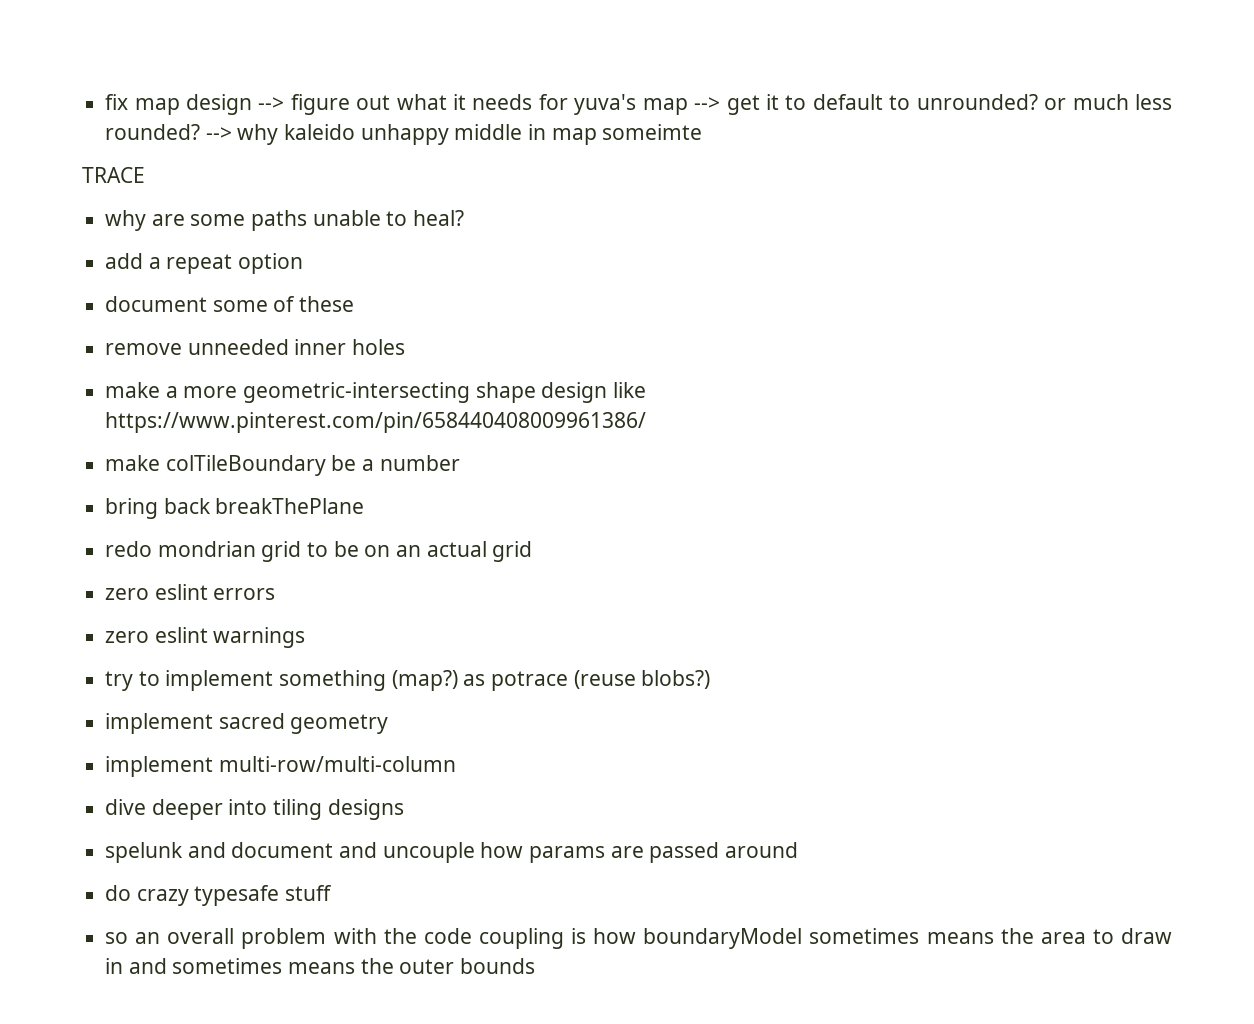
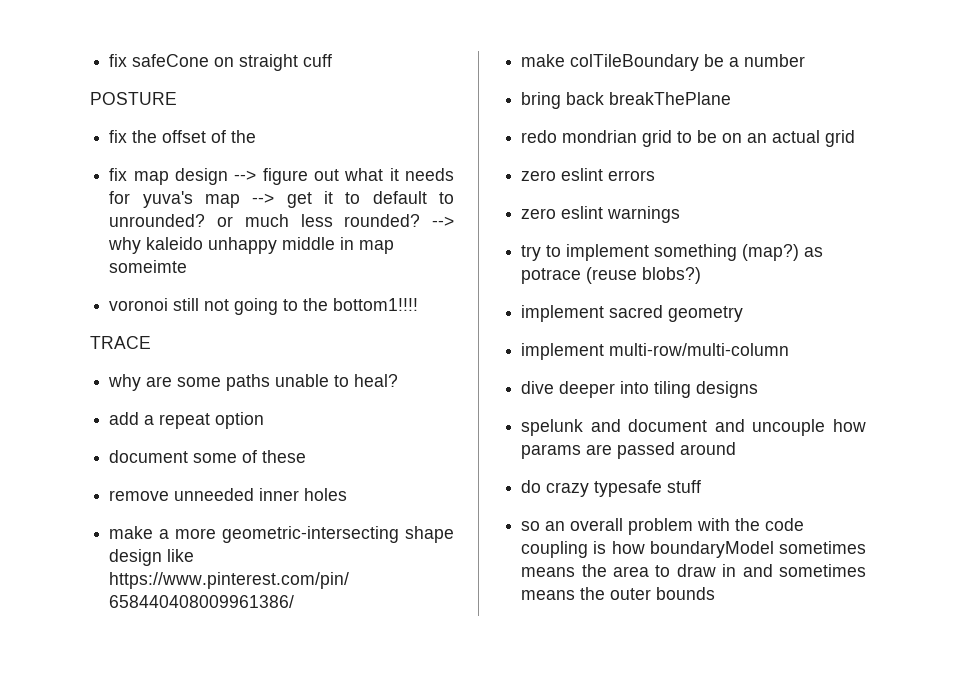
+ fix safeCone on straight cuff
+ POSTURE
+ fix the offset of the
+ voronoi still not going to the bottom1!!!!

